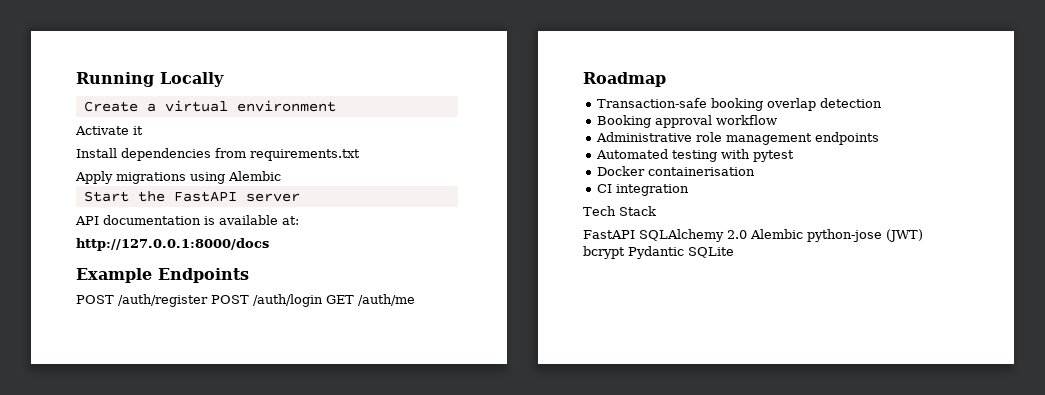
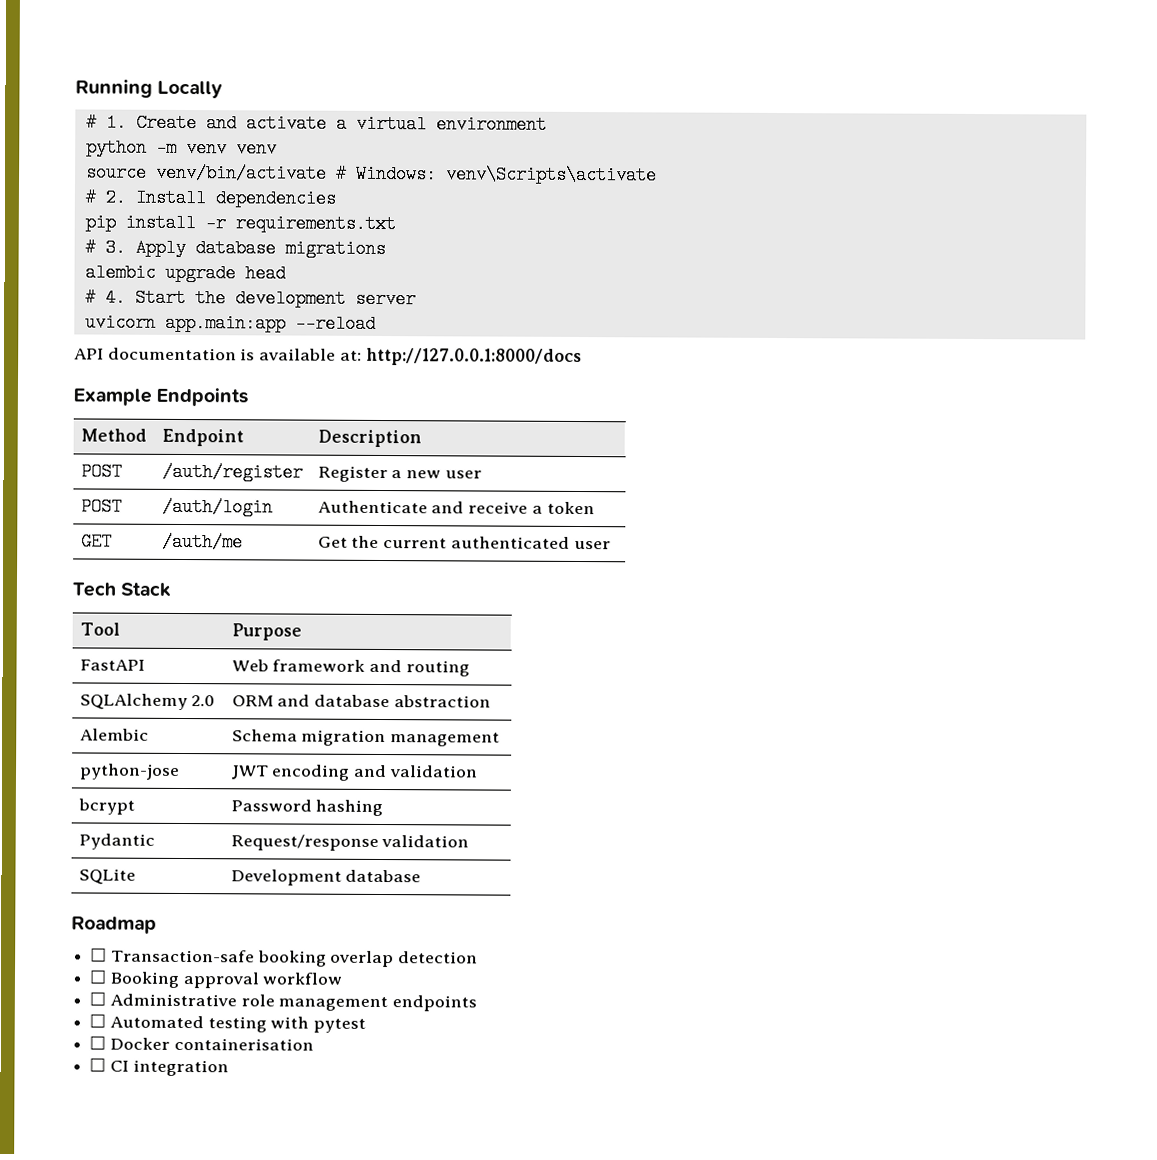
- Create a virtual environment
- Activate it
- Install dependencies from requirements.txt
- Apply migrations using Alembic
- Start the FastAPI server
+ # 1. Create and activate a virtual environment
+ python -m venv venv
+ source venv/bin/activate # Windows: venv\Scripts\activate
+ # 2. Install dependencies
+ pip install -r requirements.txt
+ # 3. Apply database migrations
+ alembic upgrade head
+ # 4. Start the development server
+ uvicorn app.main:app --reload
- API documentation is available at:
- http://127.0.0.1:8000/docs
+ API documentation is available at: http://127.0.0.1:8000/docs
- POST /auth/register POST /auth/login GET /auth/me
+ Method | Endpoint | Description
+ POST | /auth/register | Register a new user
+ POST | /auth/login | Authenticate and receive a token
+ GET | /auth/me | Get the current authenticated user
+ Tech Stack
+ Tool | Purpose
+ FastAPI | Web framework and routing
+ SQLAlchemy 2.0 | ORM and database abstraction
+ Alembic | Schema migration management
+ python-jose | JWT encoding and validation
+ bcrypt | Password hashing
+ Pydantic | Request/response validation
+ SQLite | Development database
- Transaction-safe booking overlap detection
+ ☐ Transaction-safe booking overlap detection
- Booking approval workflow
+ ☐ Booking approval workflow
- Administrative role management endpoints
+ ☐ Administrative role management endpoints
- Automated testing with pytest
+ ☐ Automated testing with pytest
- Docker containerisation
+ ☐ Docker containerisation
- CI integration
+ ☐ CI integration
- Tech Stack
- FastAPI SQLAlchemy 2.0 Alembic python-jose (JWT) bcrypt Pydantic SQLite

